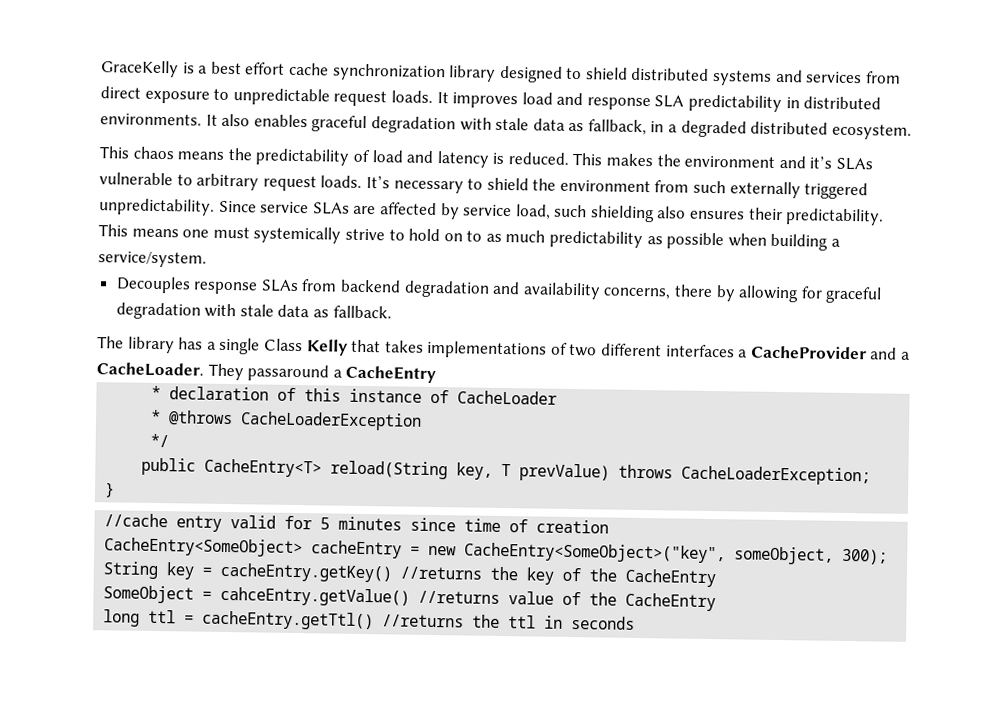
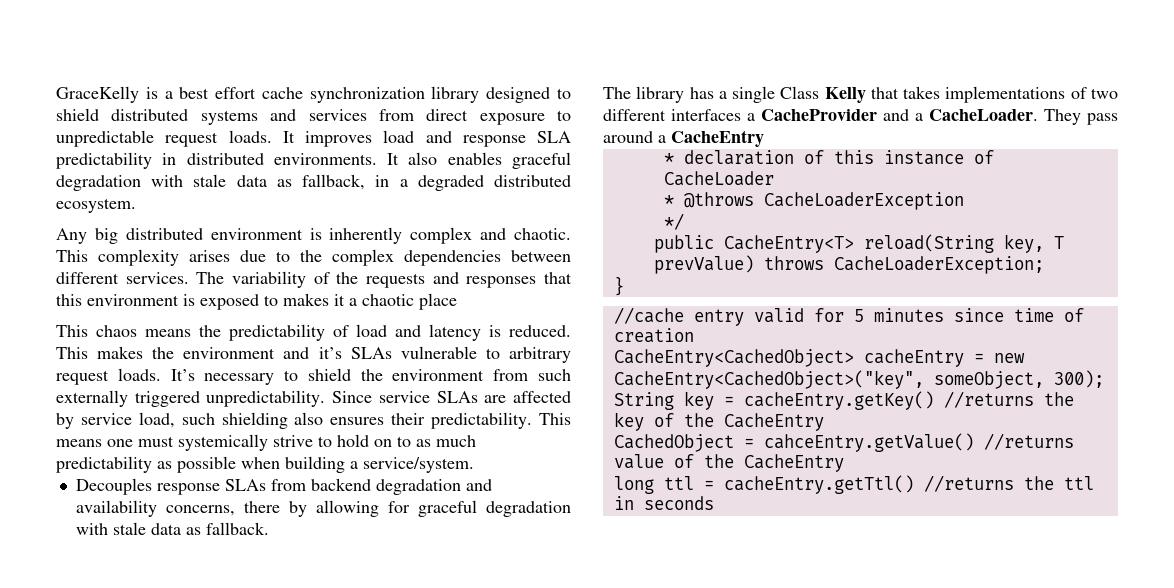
+ Any big distributed environment is inherently complex and chaotic. This complexity arises due to the complex dependencies between different services. The variability of the requests and responses that this environment is exposed to makes it a chaotic place
- They passaround a CacheEntry
+ They pass around a CacheEntry
- CacheEntry<SomeObject> cacheEntry = new CacheEntry<SomeObject>("key", someObject, 300);
+ CacheEntry<CachedObject> cacheEntry = new CacheEntry<CachedObject>("key", someObject, 300);
- SomeObject = cahceEntry.getValue() //returns value of the CacheEntry
+ CachedObject = cahceEntry.getValue() //returns value of the CacheEntry

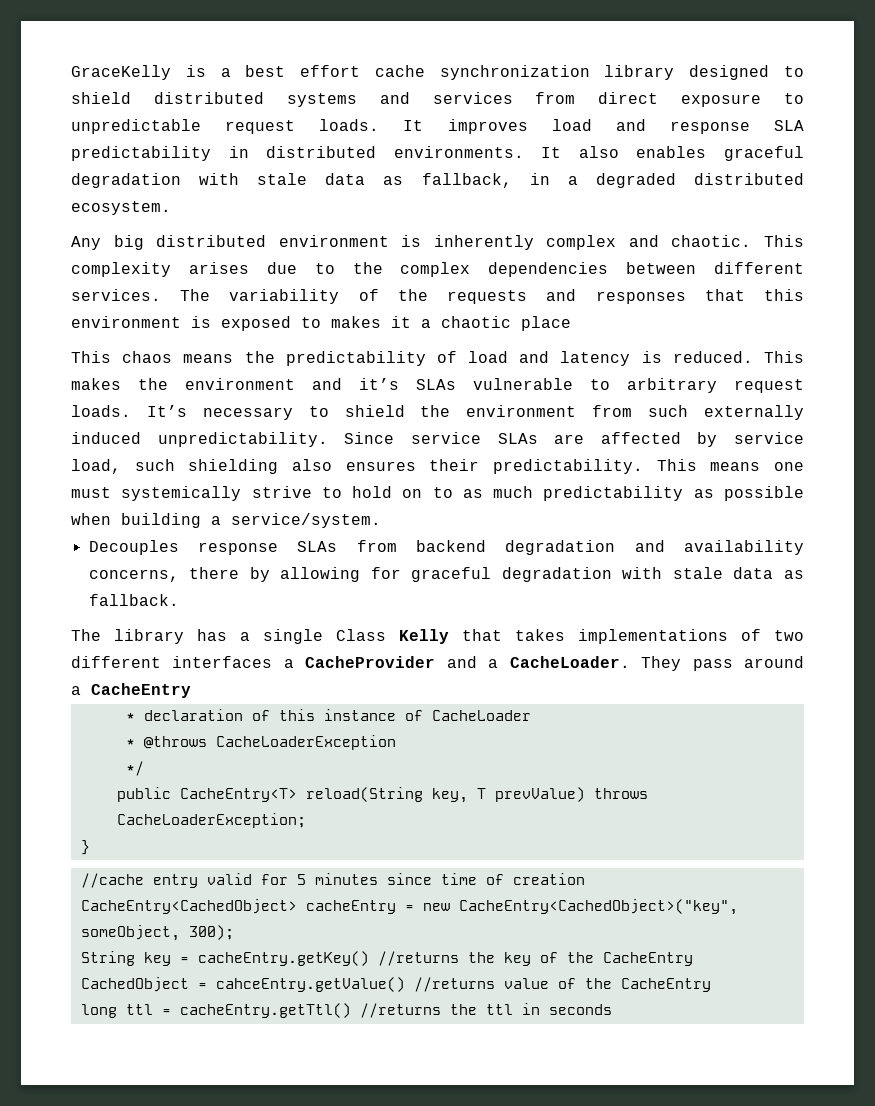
- It’s necessary to shield the environment from such externally triggered unpredictability.
+ It’s necessary to shield the environment from such externally induced unpredictability.

